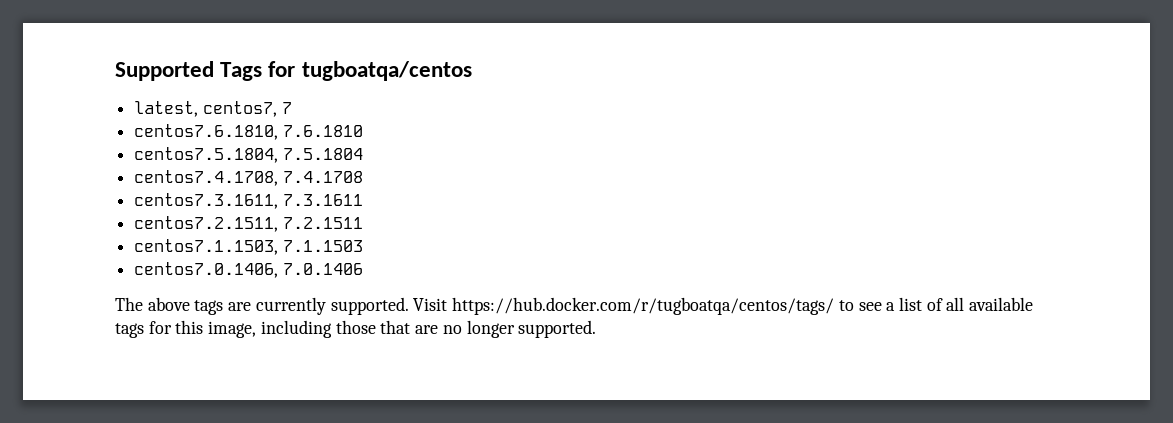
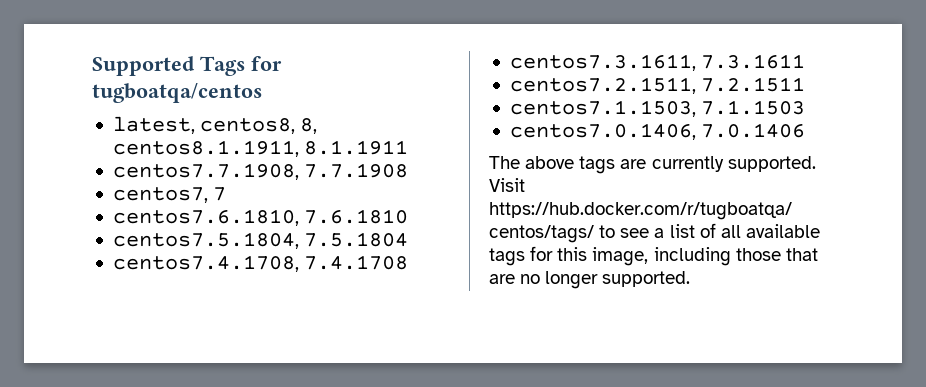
- latest, centos7, 7
+ latest, centos8, 8, centos8.1.1911, 8.1.1911
+ centos7.7.1908, 7.7.1908
+ centos7, 7

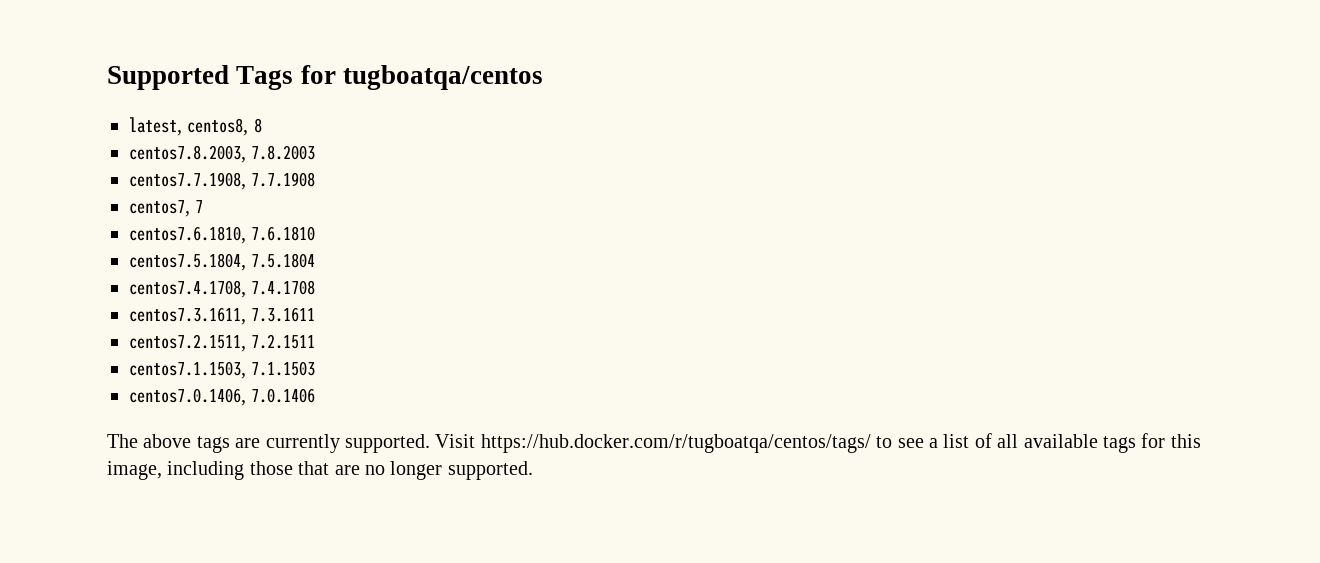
- latest, centos8, 8, centos8.1.1911, 8.1.1911
+ latest, centos8, 8
+ centos7.8.2003, 7.8.2003

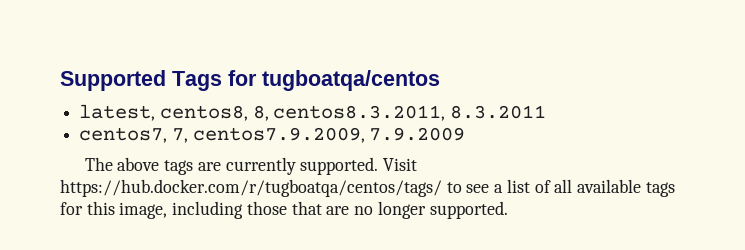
- latest, centos8, 8
- centos7.8.2003, 7.8.2003
- centos7.7.1908, 7.7.1908
- centos7, 7
- centos7.6.1810, 7.6.1810
- centos7.5.1804, 7.5.1804
- centos7.4.1708, 7.4.1708
- centos7.3.1611, 7.3.1611
- centos7.2.1511, 7.2.1511
- centos7.1.1503, 7.1.1503
- centos7.0.1406, 7.0.1406
+ latest, centos8, 8, centos8.3.2011, 8.3.2011
+ centos7, 7, centos7.9.2009, 7.9.2009

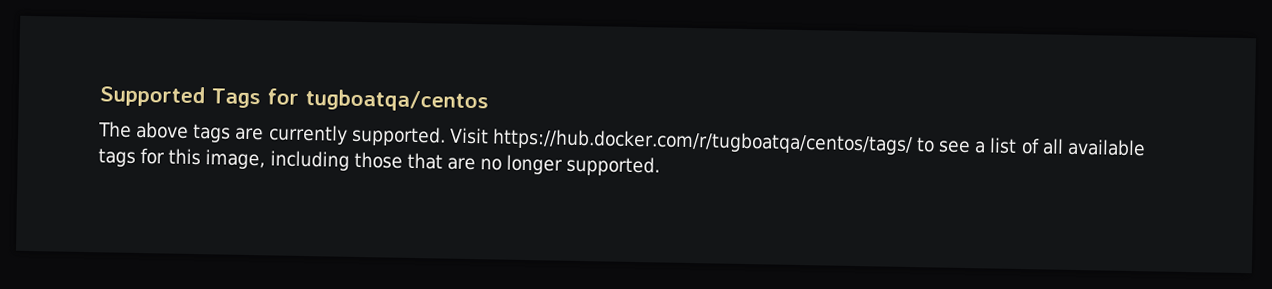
- latest, centos8, 8, centos8.3.2011, 8.3.2011
- centos7, 7, centos7.9.2009, 7.9.2009

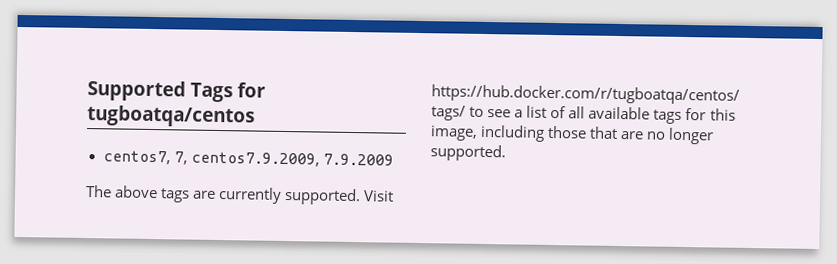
+ centos7, 7, centos7.9.2009, 7.9.2009

